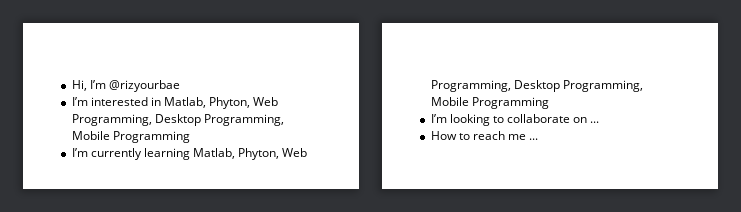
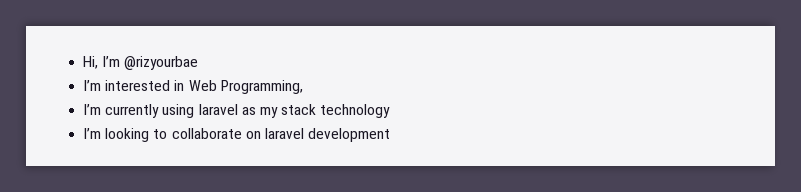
- I’m interested in Matlab, Phyton, Web Programming, Desktop Programming, Mobile Programming
- I’m currently learning Matlab, Phyton, Web Programming, Desktop Programming, Mobile Programming
+ I’m interested in Web Programming,
+ I’m currently using laravel as my stack technology
- I’m looking to collaborate on ...
- How to reach me ...
+ I’m looking to collaborate on laravel development

